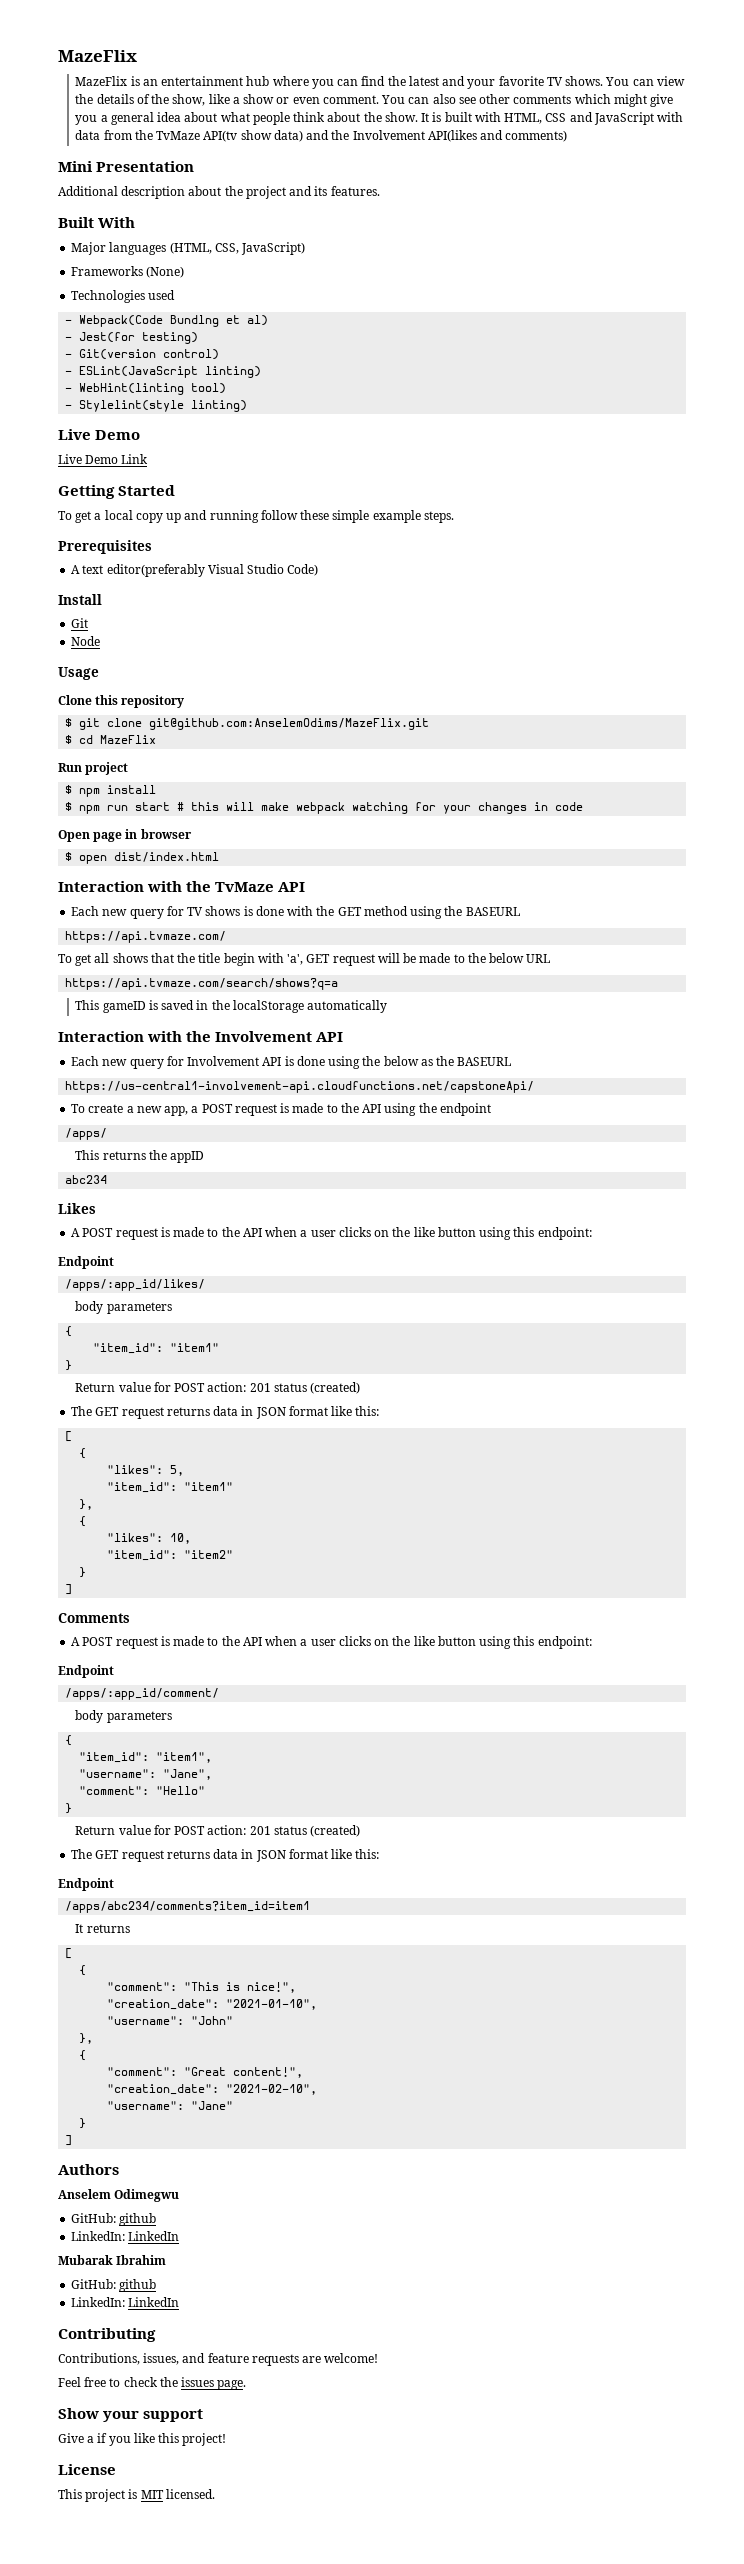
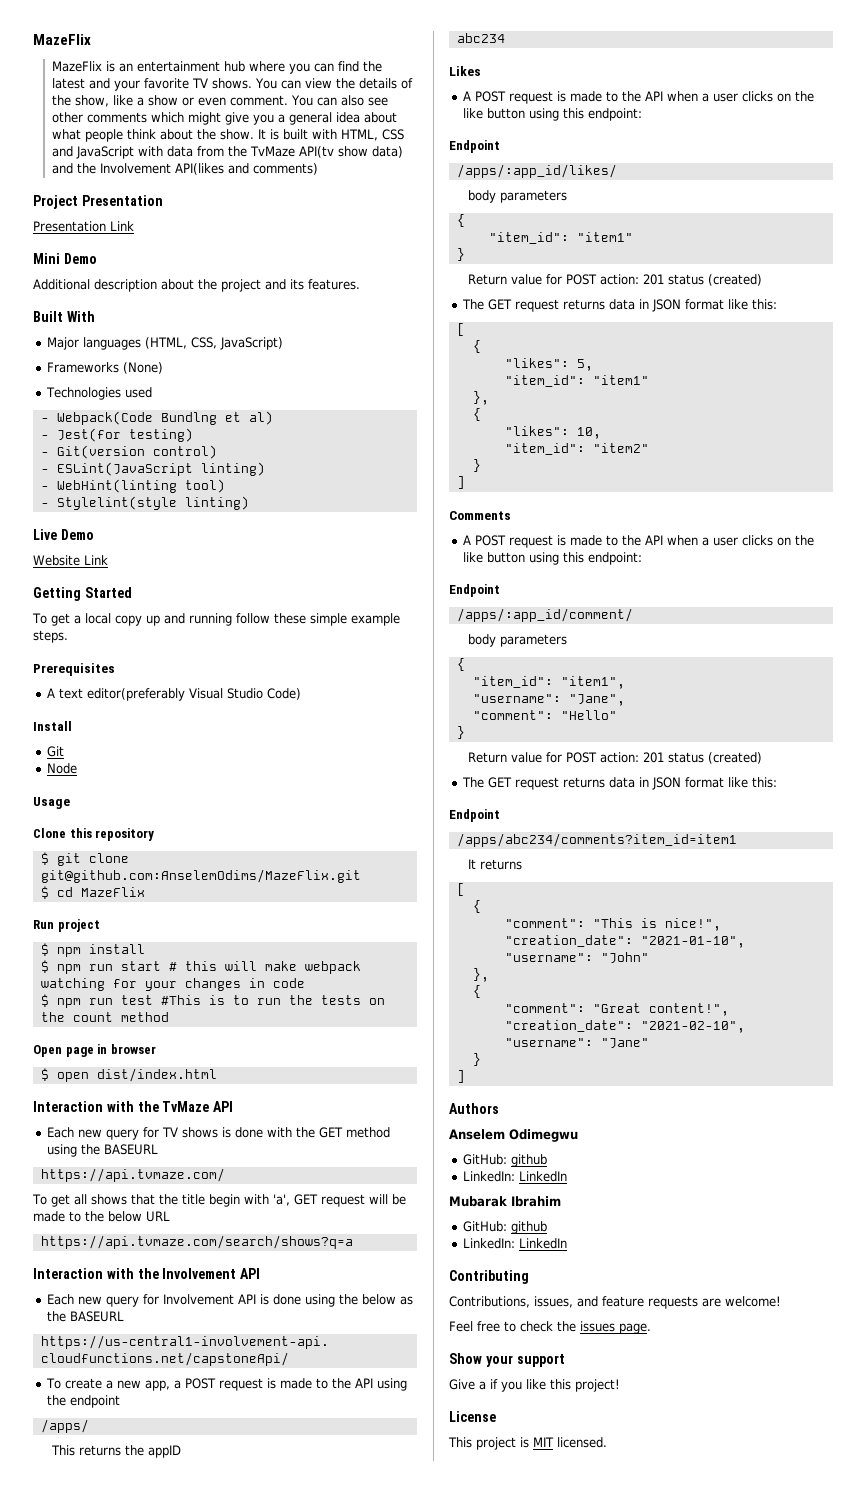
+ Project Presentation
+ Presentation Link
- Mini Presentation
+ Mini Demo
- Live Demo Link
+ Website Link
+ $ npm run test #This is to run the tests on the count method
- This gameID is saved in the localStorage automatically

